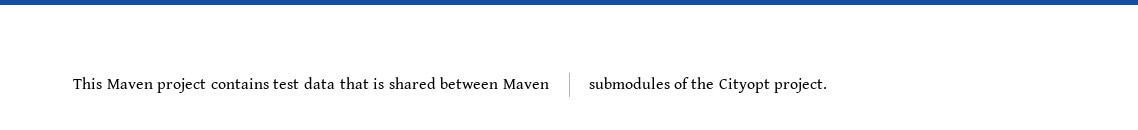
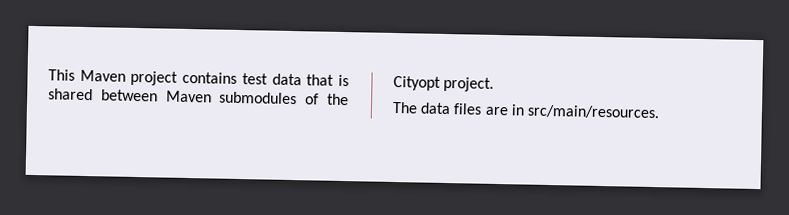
+ The data files are in src/main/resources.

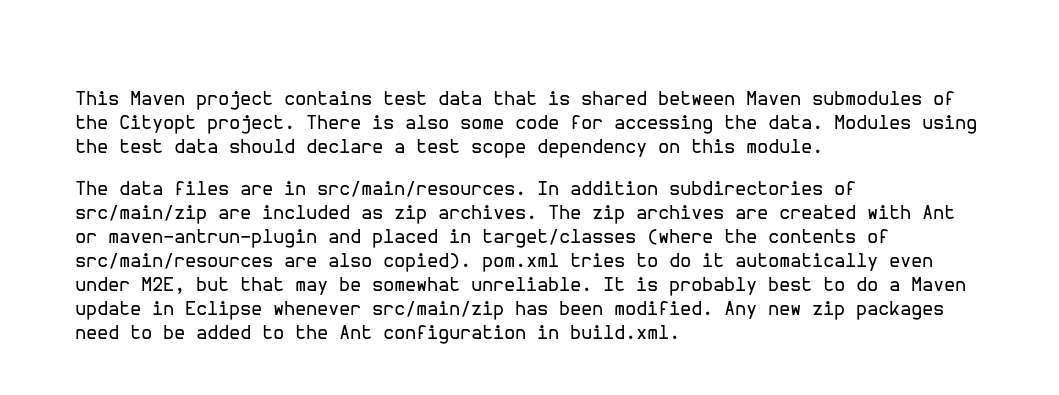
+ There is also some code for accessing the data. Modules using the test data should declare a test scope dependency on this module.
+ In addition subdirectories of src/main/zip are included as zip archives. The zip archives are created with Ant or maven-antrun-plugin and placed in target/classes (where the contents of src/main/resources are also copied). pom.xml tries to do it automatically even under M2E, but that may be somewhat unreliable. It is probably best to do a Maven update in Eclipse whenever src/main/zip has been modified. Any new zip packages need to be added to the Ant configuration in build.xml.

